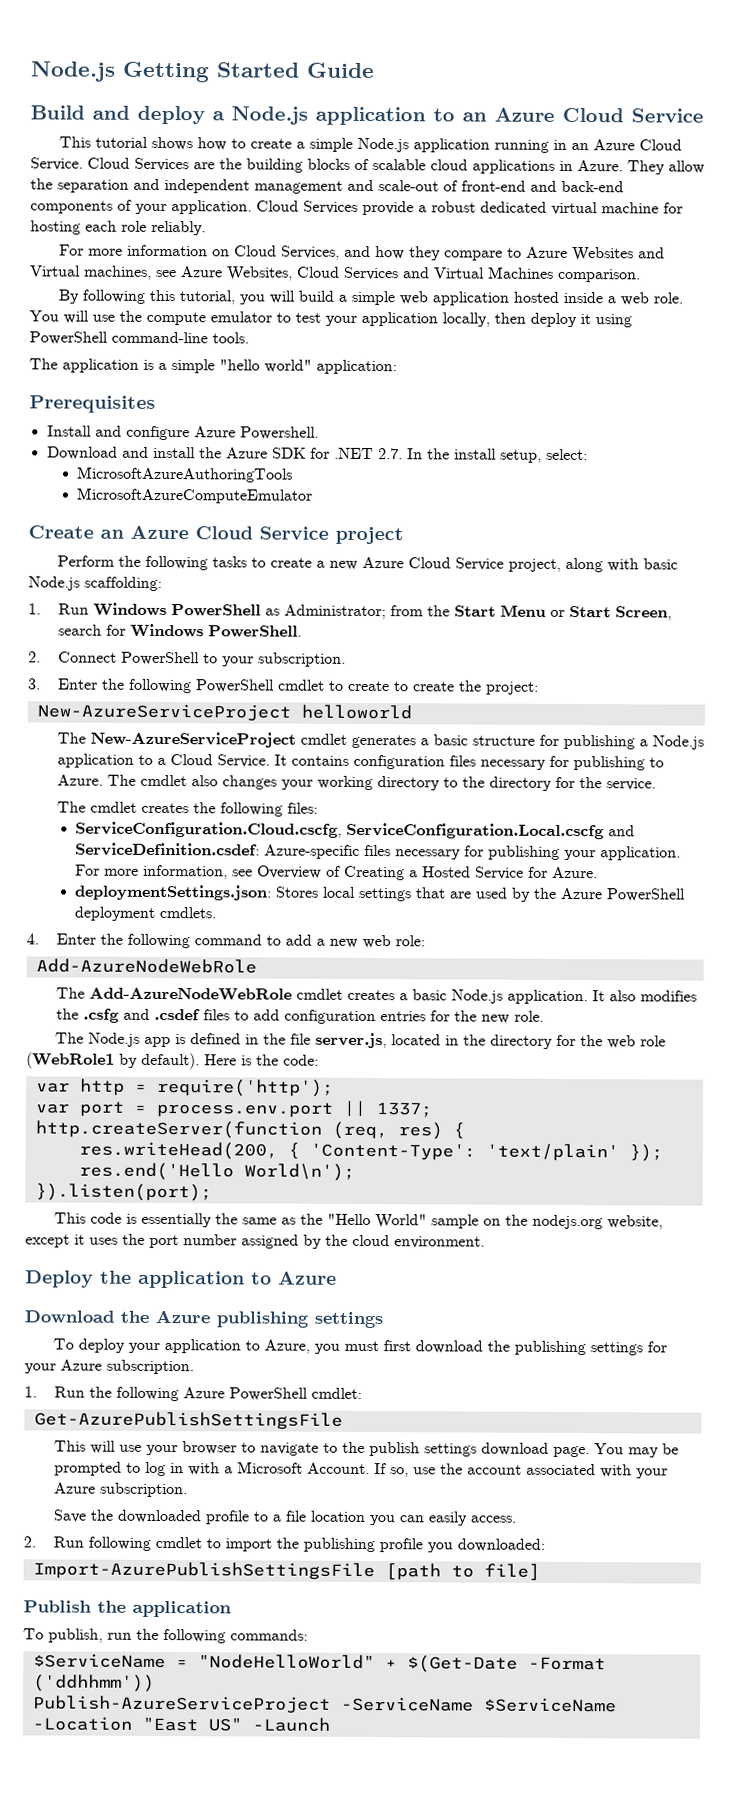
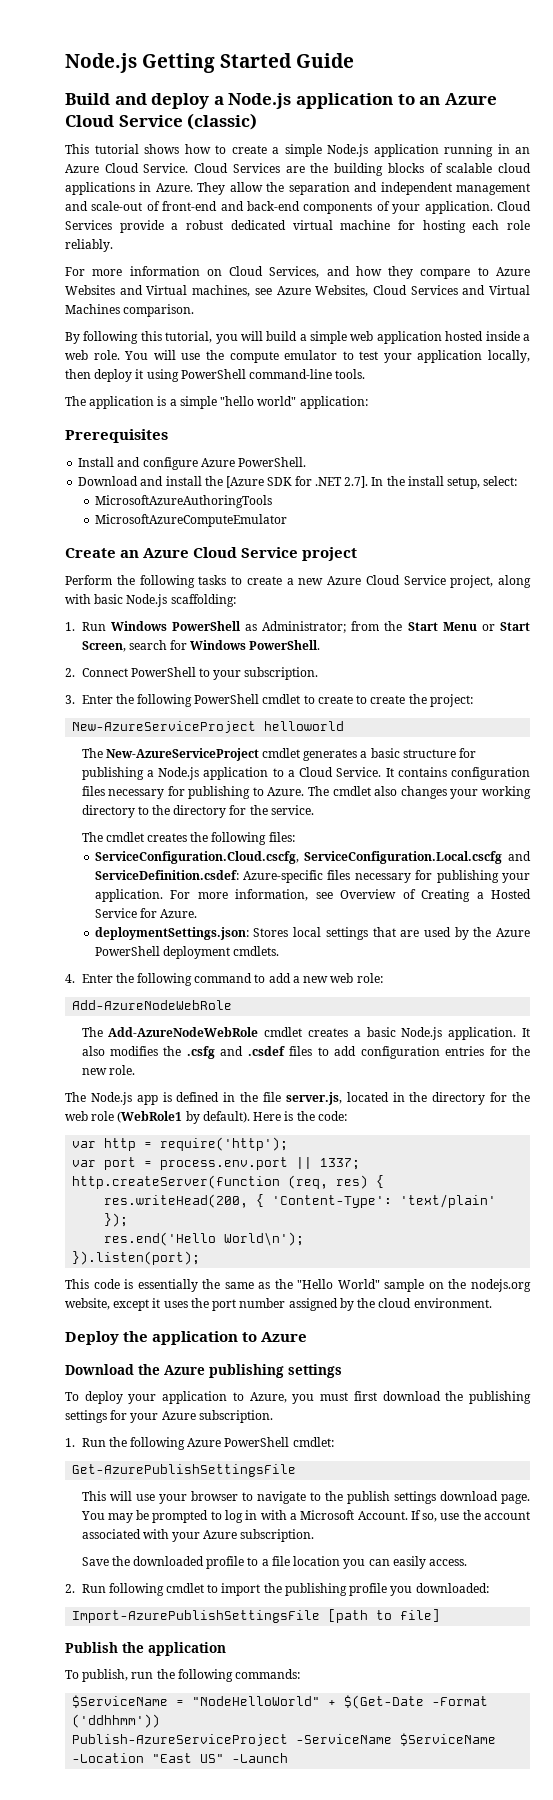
- Build and deploy a Node.js application to an Azure Cloud Service
+ Build and deploy a Node.js application to an Azure Cloud Service (classic)
- Install and configure Azure Powershell.
+ Install and configure Azure PowerShell.
- Download and install the Azure SDK for .NET 2.7. In the install setup, select:
+ Download and install the [Azure SDK for .NET 2.7]. In the install setup, select:

